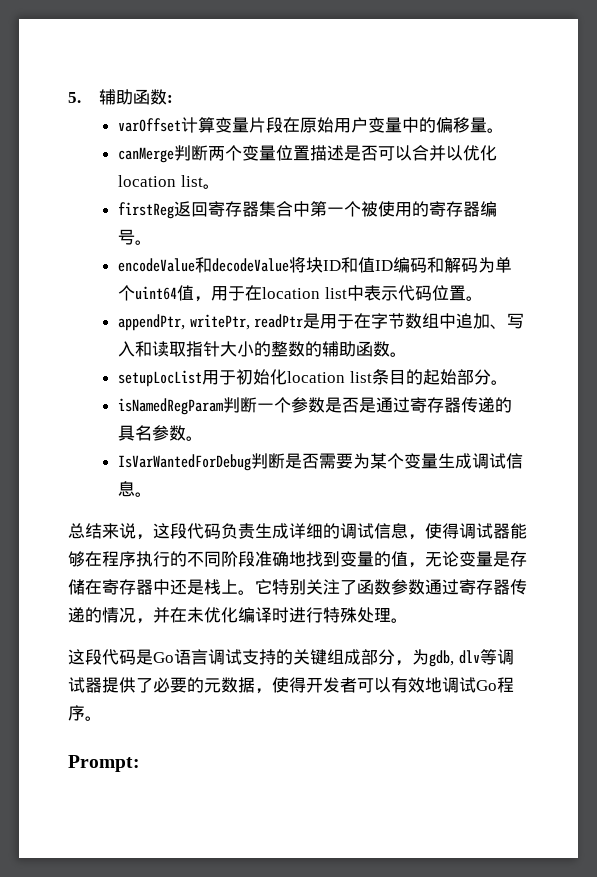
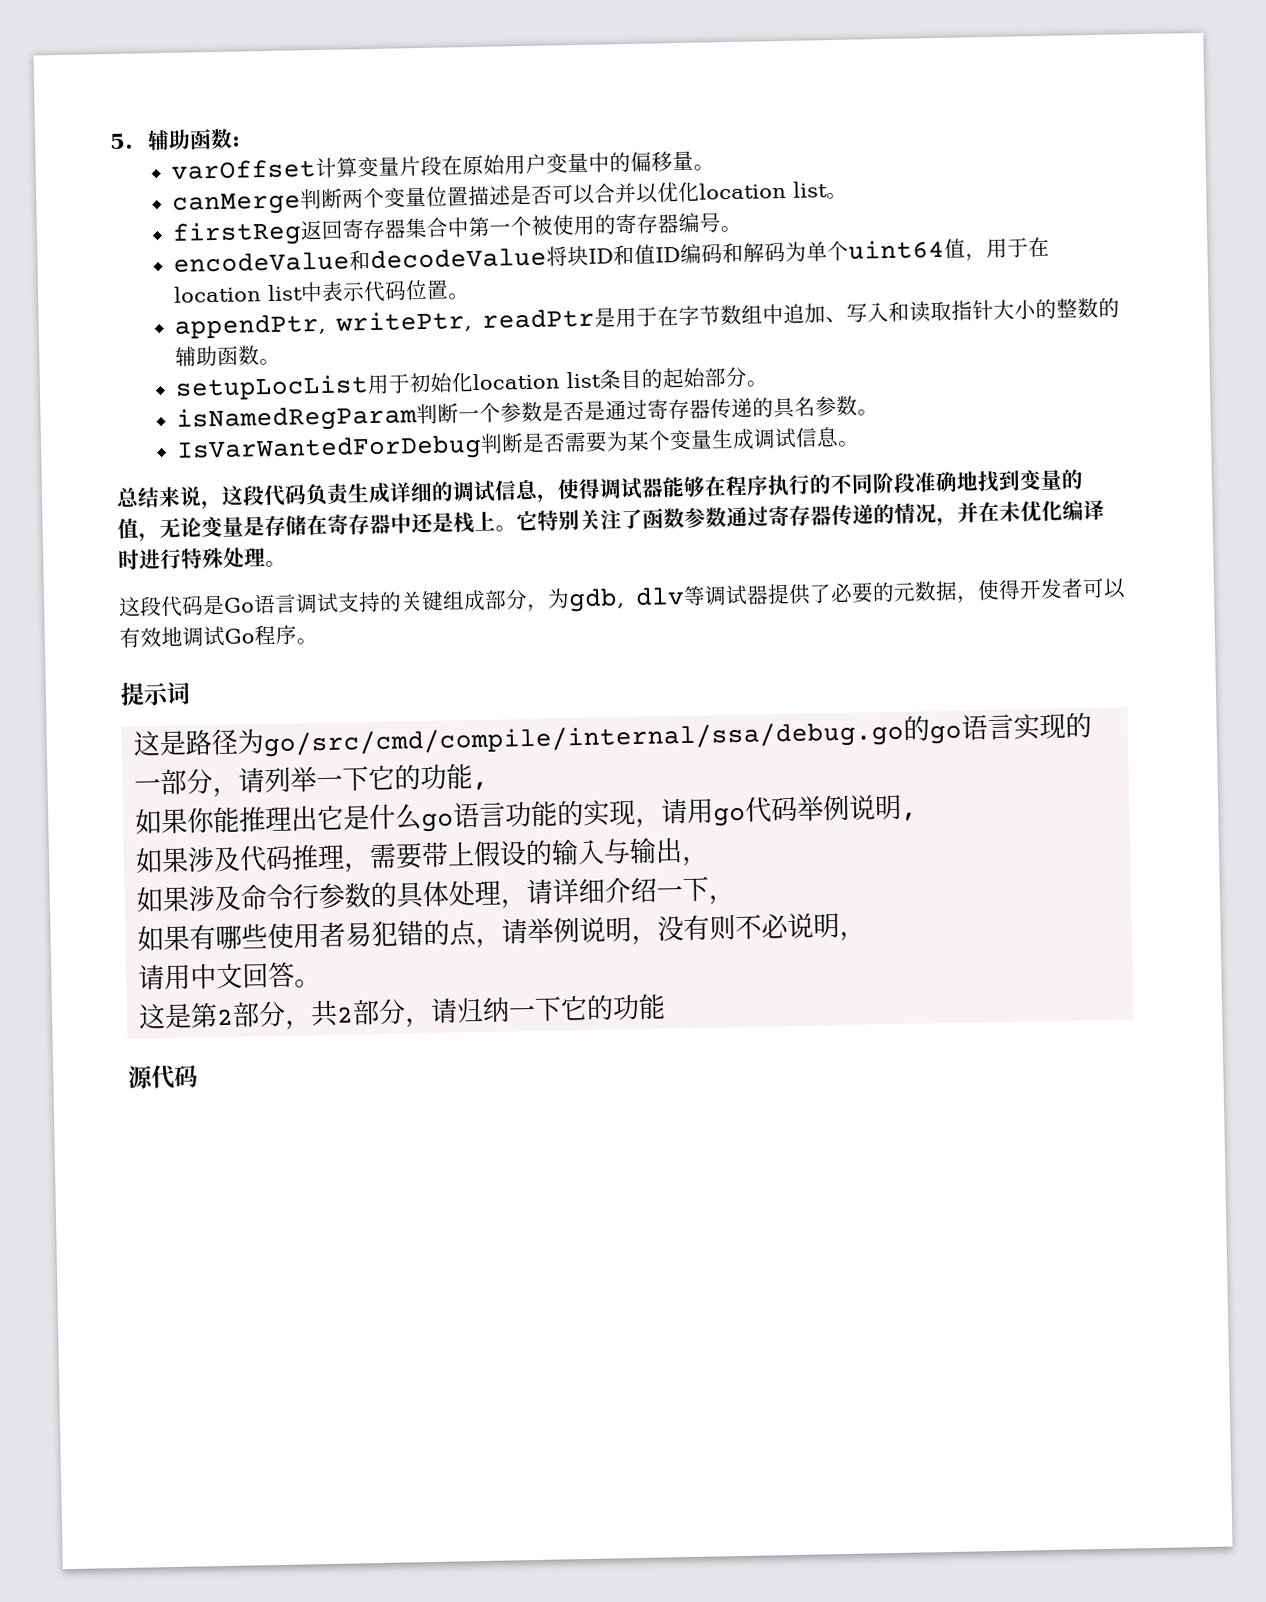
- Prompt:
+ 提示词
+ 这是路径为go/src/cmd/compile/internal/ssa/debug.go的go语言实现的一部分，请列举一下它的功能,
+ 如果你能推理出它是什么go语言功能的实现，请用go代码举例说明,
+ 如果涉及代码推理，需要带上假设的输入与输出，
+ 如果涉及命令行参数的具体处理，请详细介绍一下，
+ 如果有哪些使用者易犯错的点，请举例说明，没有则不必说明，
+ 请用中文回答。
+ 这是第2部分，共2部分，请归纳一下它的功能
+ 源代码

